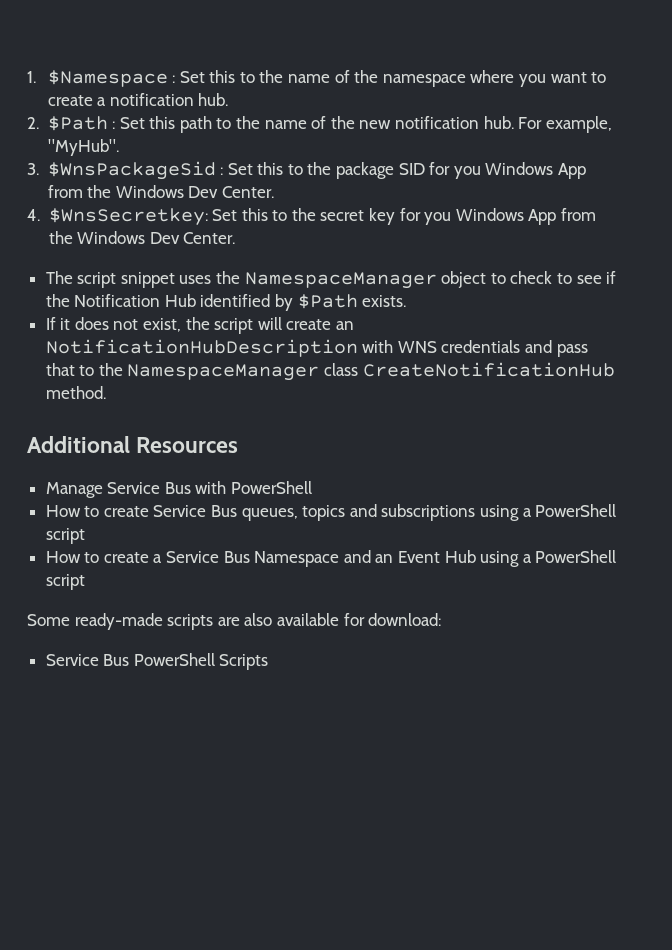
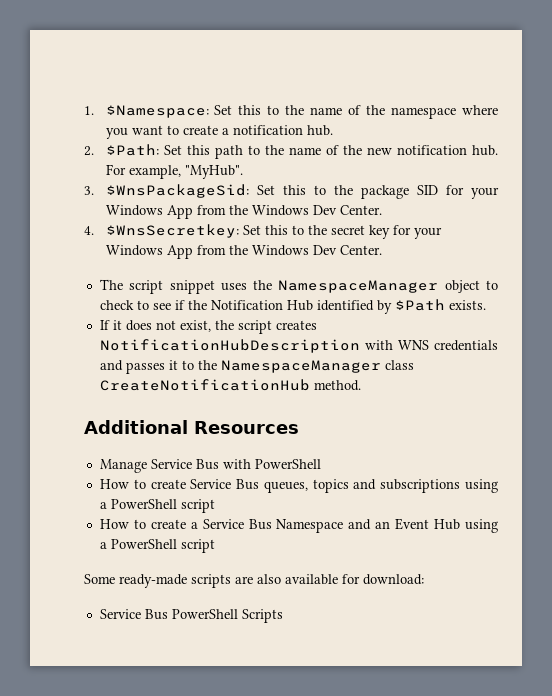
- 1. $Namespace : Set this to the name of the namespace where you want to create a notification hub.
+ 1. $Namespace: Set this to the name of the namespace where you want to create a notification hub.
- 2. $Path : Set this path to the name of the new notification hub.
+ 2. $Path: Set this path to the name of the new notification hub.
- 3. $WnsPackageSid : Set this to the package SID for you Windows App from the Windows Dev Center.
+ 3. $WnsPackageSid: Set this to the package SID for your Windows App from the Windows Dev Center.
- 4. $WnsSecretkey: Set this to the secret key for you Windows App from the Windows Dev Center.
+ 4. $WnsSecretkey: Set this to the secret key for your Windows App from the Windows Dev Center.
- If it does not exist, the script will create an NotificationHubDescription with WNS credentials and pass that to the NamespaceManager class CreateNotificationHub method.
+ If it does not exist, the script creates NotificationHubDescription with WNS credentials and passes it to the NamespaceManager class CreateNotificationHub method.

